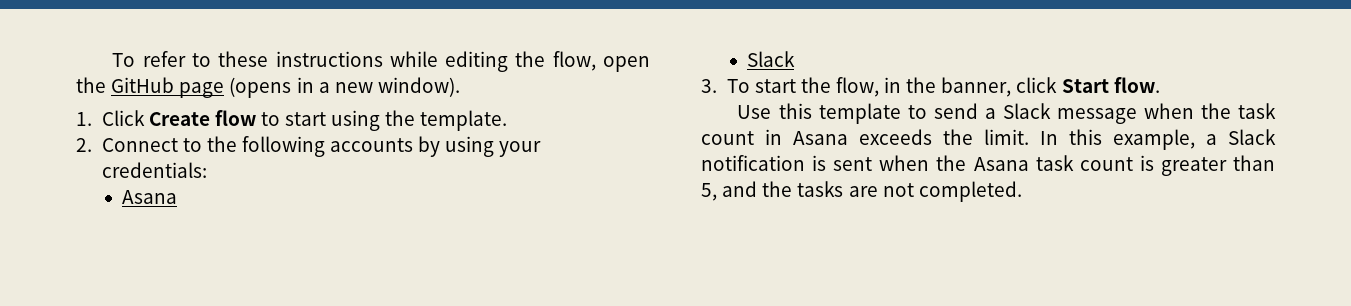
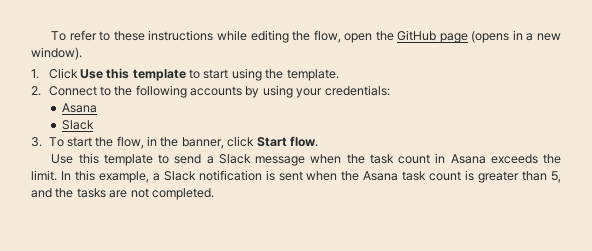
- 1. Click Create flow to start using the template.
+ 1. Click Use this template to start using the template.

